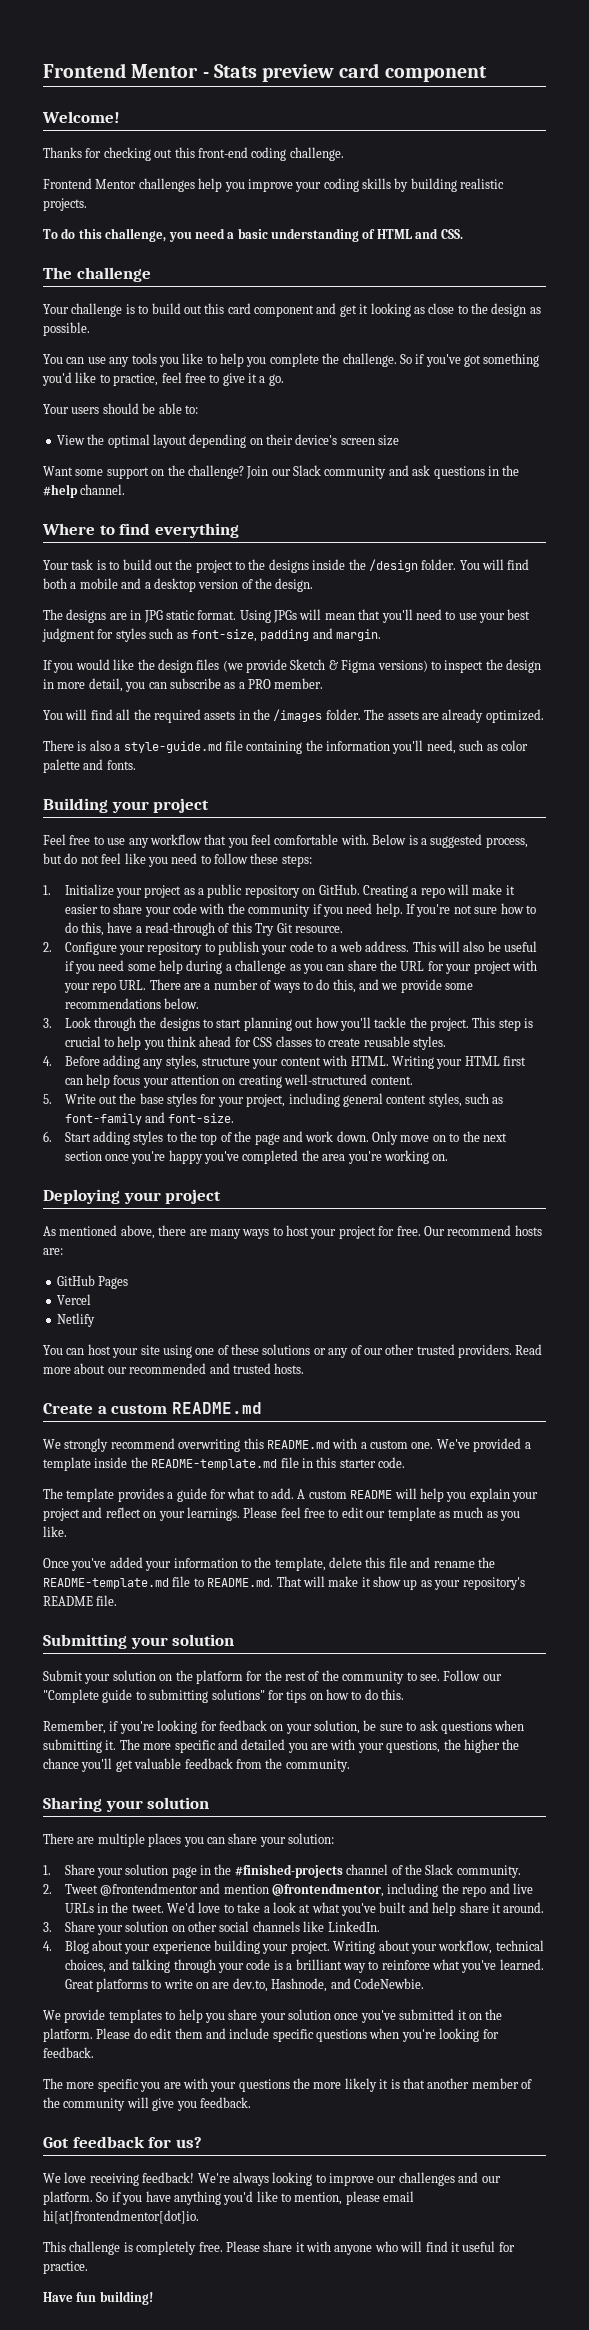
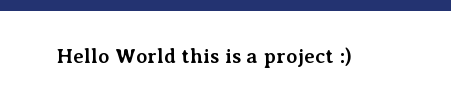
- Frontend Mentor - Stats preview card component
- Welcome!
- Thanks for checking out this front-end coding challenge.
- Frontend Mentor challenges help you improve your coding skills by building realistic projects.
- To do this challenge, you need a basic understanding of HTML and CSS.
- The challenge
- Your challenge is to build out this card component and get it looking as close to the design as possible.
- You can use any tools you like to help you complete the challenge. So if you've got something you'd like to practice, feel free to give it a go.
- Your users should be able to:
- View the optimal layout depending on their device's screen size
- Want some support on the challenge? Join our Slack community and ask questions in the #help channel.
- Where to find everything
- Your task is to build out the project to the designs inside the /design folder. You will find both a mobile and a desktop version of the design.
- The designs are in JPG static format. Using JPGs will mean that you'll need to use your best judgment for styles such as font-size, padding and margin.
- If you would like the design files (we provide Sketch & Figma versions) to inspect the design in more detail, you can subscribe as a PRO member.
- You will find all the required assets in the /images folder. The assets are already optimized.
- There is also a style-guide.md file containing the information you'll need, such as color palette and fonts.
- Building your project
- Feel free to use any workflow that you feel comfortable with. Below is a suggested process, but do not feel like you need to follow these steps:
- 1. Initialize your project as a public repository on GitHub. Creating a repo will make it easier to share your code with the community if you need help. If you're not sure how to do this, have a read-through of this Try Git resource.
- 2. Configure your repository to publish your code to a web address. This will also be useful if you need some help during a challenge as you can share the URL for your project with your repo URL. There are a number of ways to do this, and we provide some recommendations below.
- 3. Look through the designs to start planning out how you'll tackle the project. This step is crucial to help you think ahead for CSS classes to create reusable styles.
- 4. Before adding any styles, structure your content with HTML. Writing your HTML first can help focus your attention on creating well-structured content.
- 5. Write out the base styles for your project, including general content styles, such as font-family and font-size.
- 6. Start adding styles to the top of the page and work down. Only move on to the next section once you're happy you've completed the area you're working on.
- Deploying your project
- As mentioned above, there are many ways to host your project for free. Our recommend hosts are:
- GitHub Pages
- Vercel
- Netlify
- You can host your site using one of these solutions or any of our other trusted providers. Read more about our recommended and trusted hosts.
- Create a custom README.md
- We strongly recommend overwriting this README.md with a custom one. We've provided a template inside the README-template.md file in this starter code.
- The template provides a guide for what to add. A custom README will help you explain your project and reflect on your learnings. Please feel free to edit our template as much as you like.
- Once you've added your information to the template, delete this file and rename the README-template.md file to README.md. That will make it show up as your repository's README file.
- Submitting your solution
- Submit your solution on the platform for the rest of the community to see. Follow our "Complete guide to submitting solutions" for tips on how to do this.
- Remember, if you're looking for feedback on your solution, be sure to ask questions when submitting it. The more specific and detailed you are with your questions, the higher the chance you'll get valuable feedback from the community.
- Sharing your solution
- There are multiple places you can share your solution:
- 1. Share your solution page in the #finished-projects channel of the Slack community.
- 2. Tweet @frontendmentor and mention @frontendmentor, including the repo and live URLs in the tweet. We'd love to take a look at what you've built and help share it around.
- 3. Share your solution on other social channels like LinkedIn.
- 4. Blog about your experience building your project. Writing about your workflow, technical choices, and talking through your code is a brilliant way to reinforce what you've learned. Great platforms to write on are dev.to, Hashnode, and CodeNewbie.
- We provide templates to help you share your solution once you've submitted it on the platform. Please do edit them and include specific questions when you're looking for feedback.
- The more specific you are with your questions the more likely it is that another member of the community will give you feedback.
- Got feedback for us?
- We love receiving feedback! We're always looking to improve our challenges and our platform. So if you have anything you'd like to mention, please email hi[at]frontendmentor[dot]io.
- This challenge is completely free. Please share it with anyone who will find it useful for practice.
- Have fun building!
+ Hello World this is a project :)

